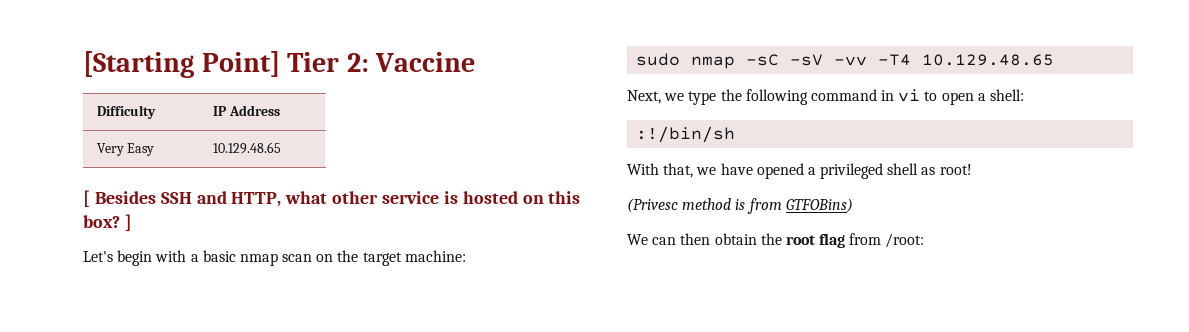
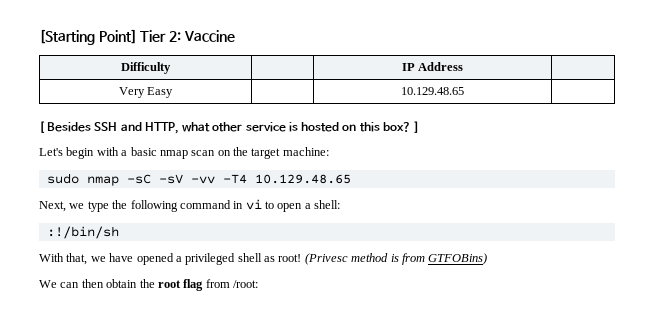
- With that, we have opened a privileged shell as root!
- (Privesc method is from GTFOBins)
+ With that, we have opened a privileged shell as root! (Privesc method is from GTFOBins)

